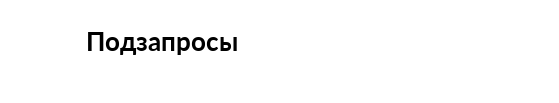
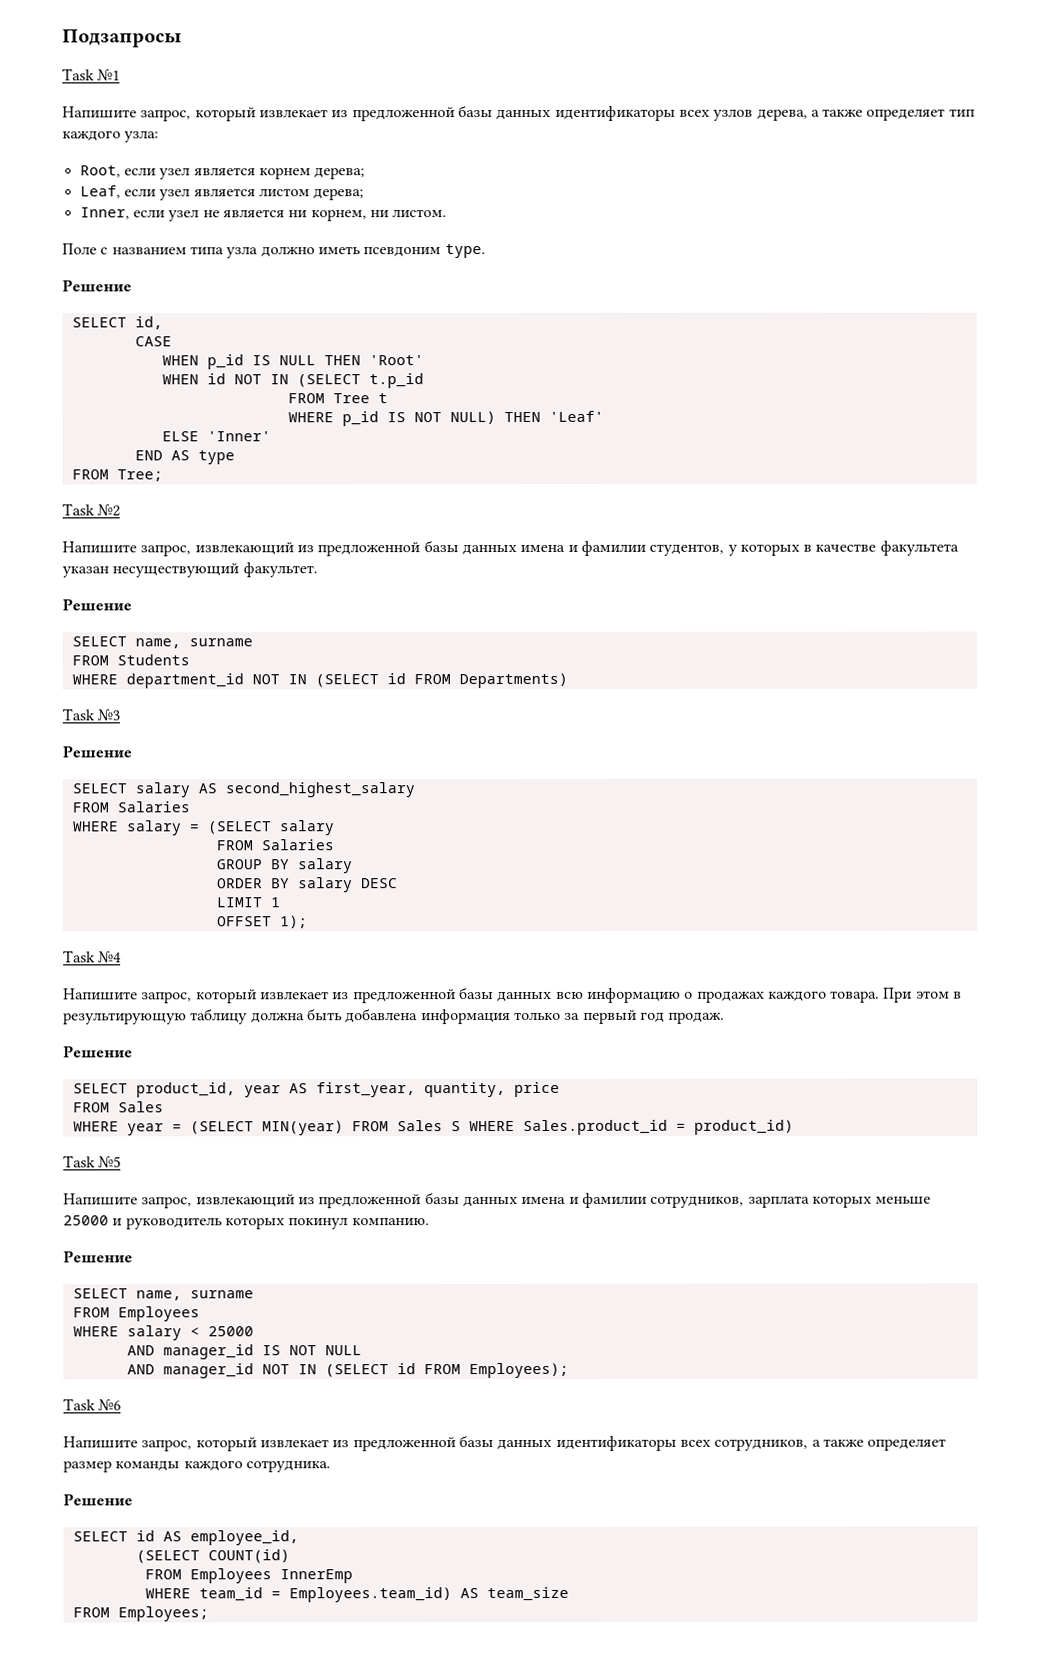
+ Task №1
+ Напишите запрос, который извлекает из предложенной базы данных идентификаторы всех узлов дерева, а также определяет тип каждого узла:
+ Root, если узел является корнем дерева;
+ Leaf, если узел является листом дерева;
+ Inner, если узел не является ни корнем, ни листом.
+ Поле с названием типа узла должно иметь псевдоним type.
+ Решение
+ SELECT id,
+ CASE
+ WHEN p_id IS NULL THEN 'Root'
+ WHEN id NOT IN (SELECT t.p_id
+ FROM Tree t
+ WHERE p_id IS NOT NULL) THEN 'Leaf'
+ ELSE 'Inner'
+ END AS type
+ FROM Tree;
+ Task №2
+ Напишите запрос, извлекающий из предложенной базы данных имена и фамилии студентов, у которых в качестве факультета указан несуществующий факультет.
+ Решение
+ SELECT name, surname
+ FROM Students
+ WHERE department_id NOT IN (SELECT id FROM Departments)
+ Task №3
+ Решение
+ SELECT salary AS second_highest_salary
+ FROM Salaries
+ WHERE salary = (SELECT salary
+ FROM Salaries
+ GROUP BY salary
+ ORDER BY salary DESC
+ LIMIT 1
+ OFFSET 1);
+ Task №4
+ Напишите запрос, который извлекает из предложенной базы данных всю информацию о продажах каждого товара. При этом в результирующую таблицу должна быть добавлена информация только за первый год продаж.
+ Решение
+ SELECT product_id, year AS first_year, quantity, price
+ FROM Sales
+ WHERE year = (SELECT MIN(year) FROM Sales S WHERE Sales.product_id = product_id)
+ Task №5
+ Напишите запрос, извлекающий из предложенной базы данных имена и фамилии сотрудников, зарплата которых меньше 25000 и руководитель которых покинул компанию.
+ Решение
+ SELECT name, surname
+ FROM Employees
+ WHERE salary < 25000
+ AND manager_id IS NOT NULL
+ AND manager_id NOT IN (SELECT id FROM Employees);
+ Task №6
+ Напишите запрос, который извлекает из предложенной базы данных идентификаторы всех сотрудников, а также определяет размер команды каждого сотрудника.
+ Решение
+ SELECT id AS employee_id,
+ (SELECT COUNT(id)
+ FROM Employees InnerEmp
+ WHERE team_id = Employees.team_id) AS team_size
+ FROM Employees;

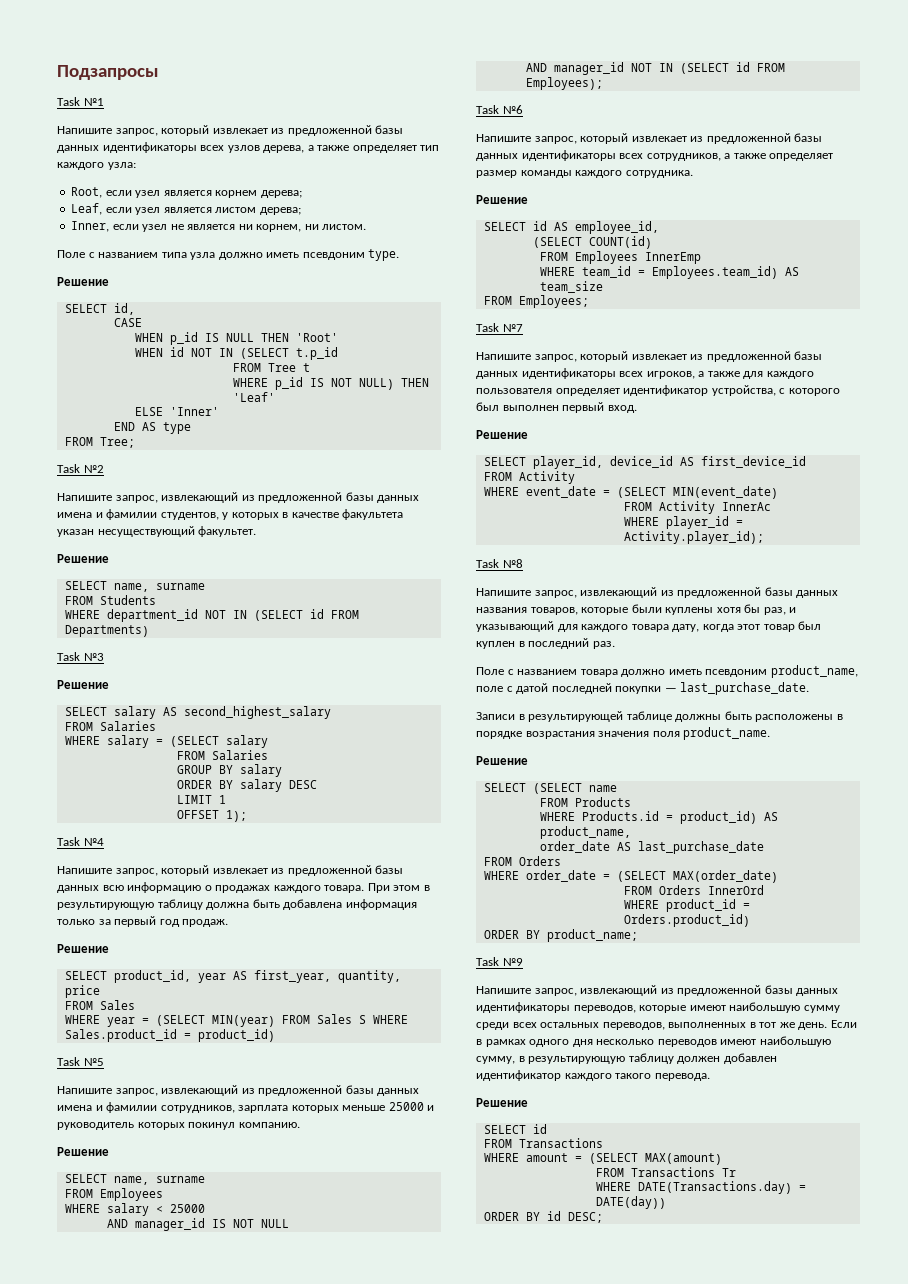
+ Task №7
+ Напишите запрос, который извлекает из предложенной базы данных идентификаторы всех игроков, а также для каждого пользователя определяет идентификатор устройства, с которого был выполнен первый вход.
+ Решение
+ SELECT player_id, device_id AS first_device_id
+ FROM Activity
+ WHERE event_date = (SELECT MIN(event_date)
+ FROM Activity InnerAc
+ WHERE player_id = Activity.player_id);
+ Task №8
+ Напишите запрос, извлекающий из предложенной базы данных названия товаров, которые были куплены хотя бы раз, и указывающий для каждого товара дату, когда этот товар был куплен в последний раз.
+ Поле с названием товара должно иметь псевдоним product_name, поле с датой последней покупки — last_purchase_date.
+ Записи в результирующей таблице должны быть расположены в порядке возрастания значения поля product_name.
+ Решение
+ SELECT (SELECT name
+ FROM Products
+ WHERE Products.id = product_id) AS product_name,
+ order_date AS last_purchase_date
+ FROM Orders
+ WHERE order_date = (SELECT MAX(order_date)
+ FROM Orders InnerOrd
+ WHERE product_id = Orders.product_id)
+ ORDER BY product_name;
+ Task №9
+ Напишите запрос, извлекающий из предложенной базы данных идентификаторы переводов, которые имеют наибольшую сумму среди всех остальных переводов, выполненных в тот же день. Если в рамках одного дня несколько переводов имеют наибольшую сумму, в результирующую таблицу должен добавлен идентификатор каждого такого перевода.
+ Решение
+ SELECT id
+ FROM Transactions
+ WHERE amount = (SELECT MAX(amount)
+ FROM Transactions Tr
+ WHERE DATE(Transactions.day) = DATE(day))
+ ORDER BY id DESC;

